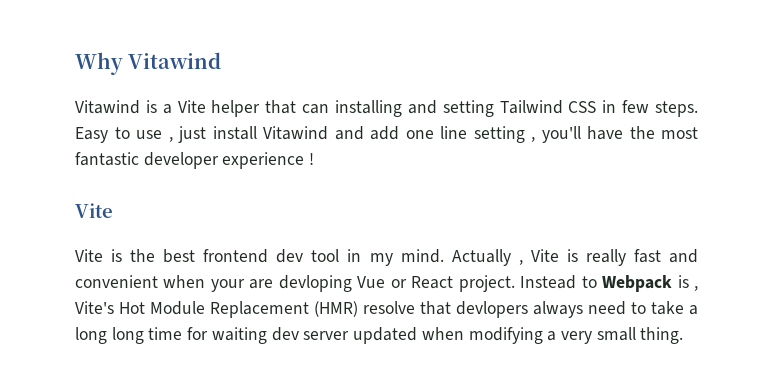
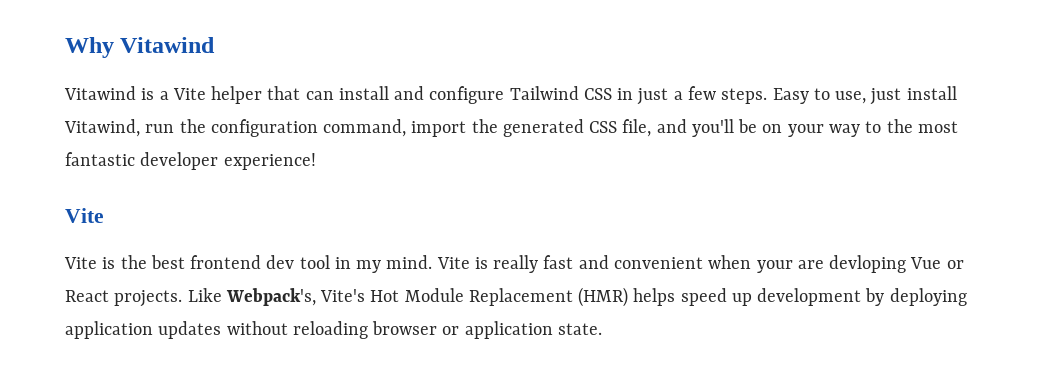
- Vitawind is a Vite helper that can installing and setting Tailwind CSS in few steps.
+ Vitawind is a Vite helper that can install and configure Tailwind CSS in just a few steps.
- Easy to use , just install Vitawind and add one line setting , you'll have the most fantastic developer experience !
+ Easy to use, just install Vitawind, run the configuration command, import the generated CSS file, and you'll be on your way to the most fantastic developer experience!
- Actually , Vite is really fast and convenient when your are devloping Vue or React project. Instead to Webpack is , Vite's Hot Module Replacement (HMR) resolve that devlopers always need to take a long long time for waiting dev server updated when modifying a very small thing.
+ Vite is really fast and convenient when your are devloping Vue or React projects. Like Webpack's, Vite's Hot Module Replacement (HMR) helps speed up development by deploying application updates without reloading browser or application state.

